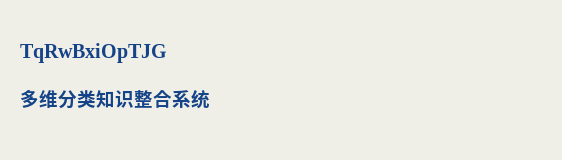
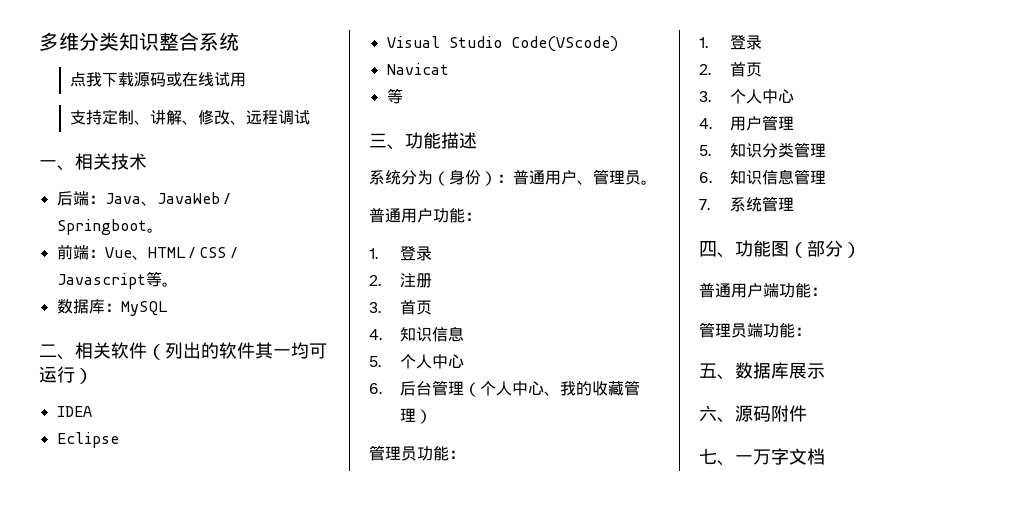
- TqRwBxiOpTJG
+ 点我下载源码或在线试用
+ 支持定制、讲解、修改、远程调试
+ 一、相关技术
+ 后端：Java、JavaWeb / Springboot。
+ 前端：Vue、HTML / CSS / Javascript等。
+ 数据库：MySQL
+ 二、相关软件（列出的软件其一均可运行）
+ IDEA
+ Eclipse
+ Visual Studio Code(VScode)
+ Navicat
+ 等
+ 三、功能描述
+ 系统分为（身份）：普通用户、管理员。
+ 普通用户功能：
+ 1.登录
+ 2.注册
+ 3.首页
+ 4.知识信息
+ 5.个人中心
+ 6.后台管理（个人中心、我的收藏管理）
+ 管理员功能：
+ 1.登录
+ 2.首页
+ 3.个人中心
+ 4.用户管理
+ 5.知识分类管理
+ 6.知识信息管理
+ 7.系统管理
+ 四、功能图（部分）
+ 普通用户端功能：
+ 管理员端功能：
+ 五、数据库展示
+ 六、源码附件
+ 七、一万字文档

